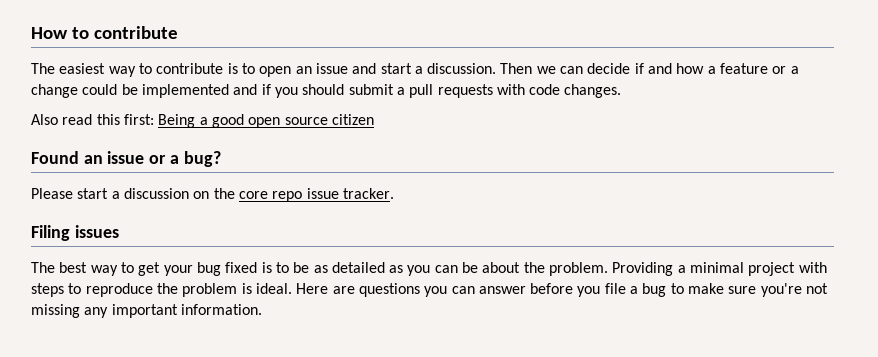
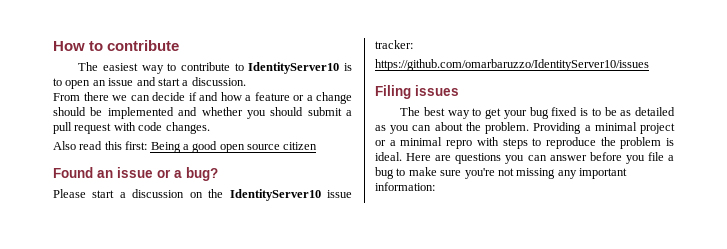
- The easiest way to contribute is to open an issue and start a discussion. Then we can decide if and how a feature or a change could be implemented and if you should submit a pull requests with code changes.
+ The easiest way to contribute to IdentityServer10 is to open an issue and start a discussion.
+ From there we can decide if and how a feature or a change should be implemented and whether you should submit a pull request with code changes.
- Please start a discussion on the core repo issue tracker.
+ Please start a discussion on the IdentityServer10 issue tracker:
+ https://github.com/omarbaruzzo/IdentityServer10/issues
- The best way to get your bug fixed is to be as detailed as you can be about the problem.
+ The best way to get your bug fixed is to be as detailed as you can about the problem.
- Providing a minimal project with steps to reproduce the problem is ideal.
+ Providing a minimal project or a minimal repro with steps to reproduce the problem is ideal.
- Here are questions you can answer before you file a bug to make sure you're not missing any important information.
+ Here are questions you can answer before you file a bug to make sure you're not missing any important information:

